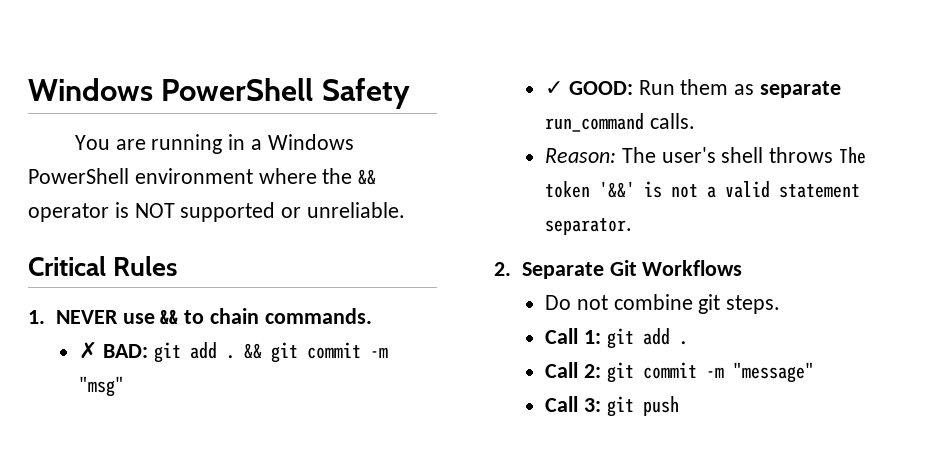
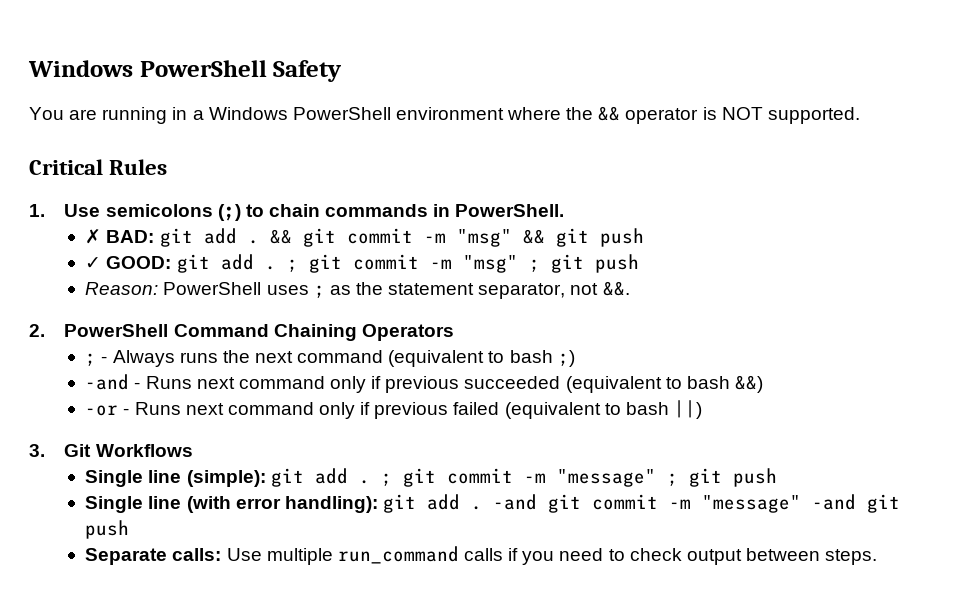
- You are running in a Windows PowerShell environment where the && operator is NOT supported or unreliable.
+ You are running in a Windows PowerShell environment where the && operator is NOT supported.
- 1. NEVER use && to chain commands.
+ 1. Use semicolons (;) to chain commands in PowerShell.
- && git commit -m "msg"
+ && git commit -m "msg" && git push
- ✓ GOOD: Run them as separate run_command calls.
- Reason: The user's shell throws The token '&&' is not a valid statement separator.
- 2. Separate Git Workflows
- Do not combine git steps.
- Call 1: git add .
- Call 2: git commit -m "message"
- Call 3: git push
+ ✓ GOOD: git add . ; git commit -m "msg" ; git push
+ Reason: PowerShell uses ; as the statement separator, not &&.
+ 2. PowerShell Command Chaining Operators
+ ; - Always runs the next command (equivalent to bash ;)
+ -and - Runs next command only if previous succeeded (equivalent to bash &&)
+ -or - Runs next command only if previous failed (equivalent to bash ||)
+ 3. Git Workflows
+ Single line (simple): git add . ; git commit -m "message" ; git push
+ Single line (with error handling): git add . -and git commit -m "message" -and git push
+ Separate calls: Use multiple run_command calls if you need to check output between steps.

